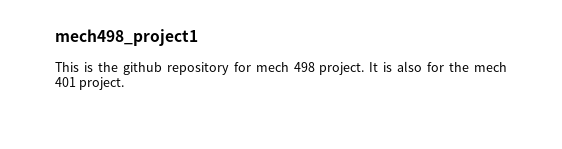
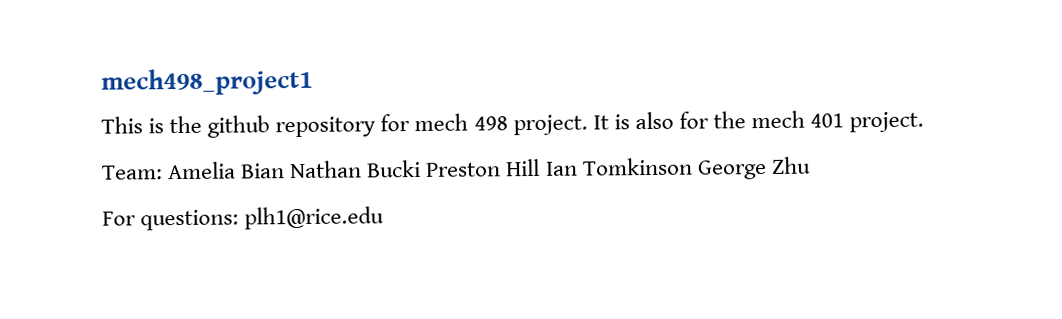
+ Team: Amelia Bian Nathan Bucki Preston Hill Ian Tomkinson George Zhu
+ For questions: plh1@rice.edu

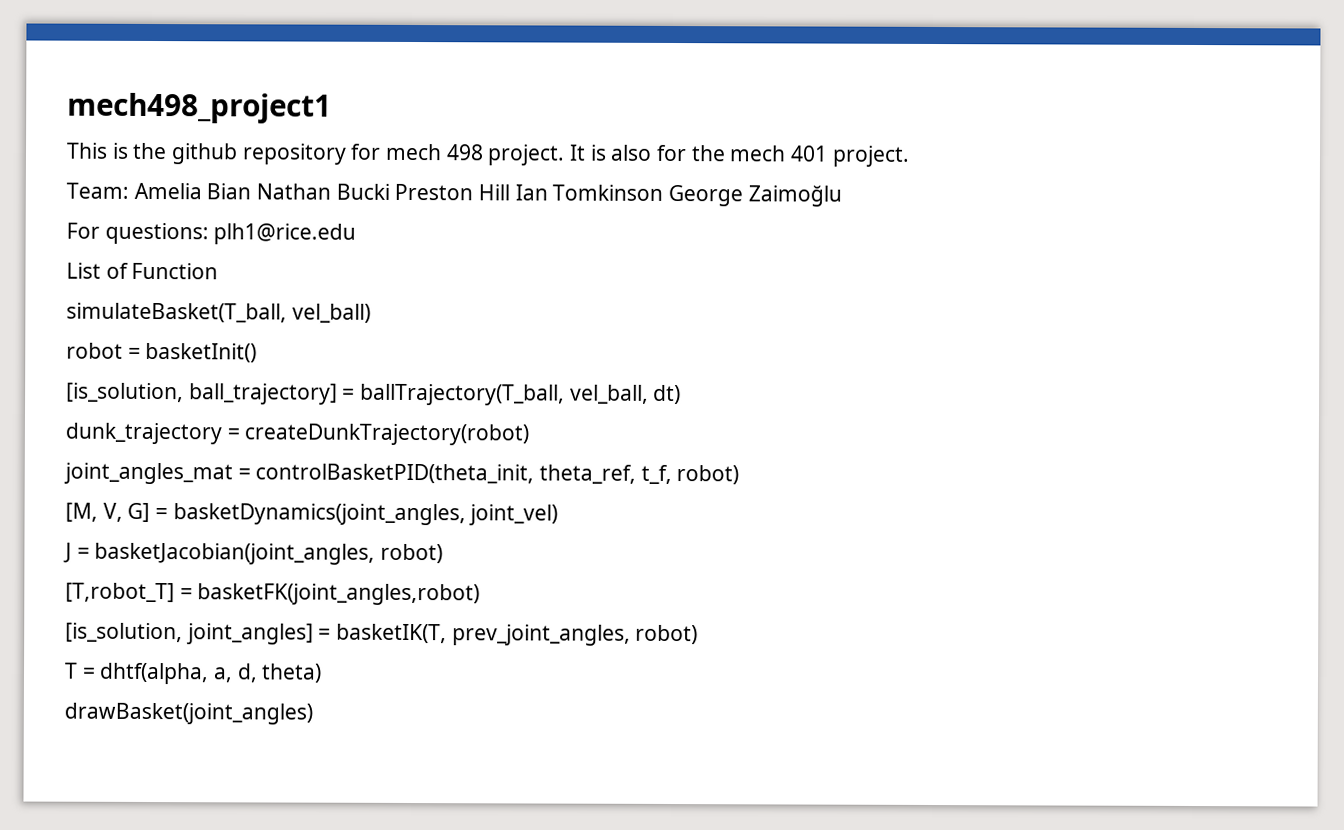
- Team: Amelia Bian Nathan Bucki Preston Hill Ian Tomkinson George Zhu
+ Team: Amelia Bian Nathan Bucki Preston Hill Ian Tomkinson George Zaimoğlu
+ List of Function
+ simulateBasket(T_ball, vel_ball)
+ robot = basketInit()
+ [is_solution, ball_trajectory] = ballTrajectory(T_ball, vel_ball, dt)
+ dunk_trajectory = createDunkTrajectory(robot)
+ joint_angles_mat = controlBasketPID(theta_init, theta_ref, t_f, robot)
+ [M, V, G] = basketDynamics(joint_angles, joint_vel)
+ J = basketJacobian(joint_angles, robot)
+ [T,robot_T] = basketFK(joint_angles,robot)
+ [is_solution, joint_angles] = basketIK(T, prev_joint_angles, robot)
+ T = dhtf(alpha, a, d, theta)
+ drawBasket(joint_angles)

